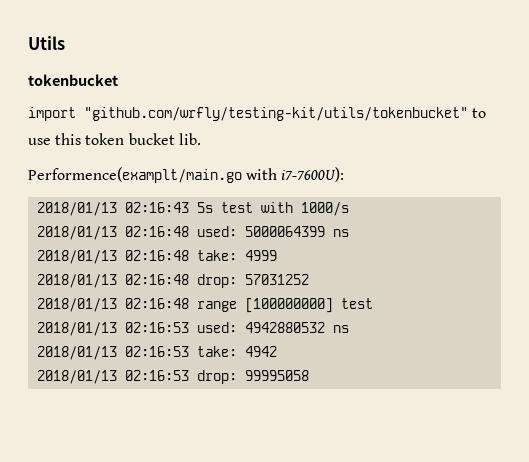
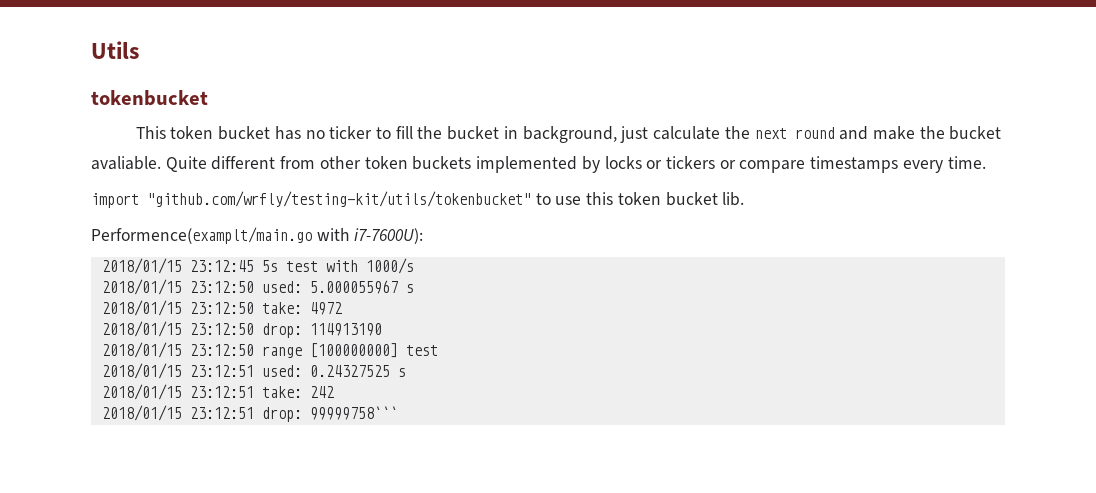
+ This token bucket has no ticker to fill the bucket in background, just calculate the next round and make the bucket avaliable. Quite different from other token buckets implemented by locks or tickers or compare timestamps every time.
- 2018/01/13 02:16:43 5s test with 1000/s
+ 2018/01/15 23:12:45 5s test with 1000/s
- 2018/01/13 02:16:48 used: 5000064399 ns
- 2018/01/13 02:16:48 take: 4999
- 2018/01/13 02:16:48 drop: 57031252
- 2018/01/13 02:16:48 range [100000000] test
- 2018/01/13 02:16:53 used: 4942880532 ns
- 2018/01/13 02:16:53 take: 4942
- 2018/01/13 02:16:53 drop: 99995058
+ 2018/01/15 23:12:50 used: 5.000055967 s
+ 2018/01/15 23:12:50 take: 4972
+ 2018/01/15 23:12:50 drop: 114913190
+ 2018/01/15 23:12:50 range [100000000] test
+ 2018/01/15 23:12:51 used: 0.24327525 s
+ 2018/01/15 23:12:51 take: 242
+ 2018/01/15 23:12:51 drop: 99999758```

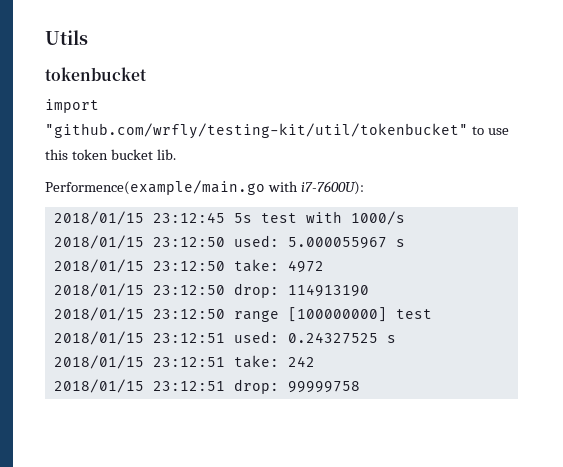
- This token bucket has no ticker to fill the bucket in background, just calculate the next round and make the bucket avaliable. Quite different from other token buckets implemented by locks or tickers or compare timestamps every time.
- import "github.com/wrfly/testing-kit/utils/tokenbucket" to use this token bucket lib.
+ import "github.com/wrfly/testing-kit/util/tokenbucket" to use this token bucket lib.
- Performence(examplt/main.go with i7-7600U):
+ Performence(example/main.go with i7-7600U):
- 2018/01/15 23:12:51 drop: 99999758```
+ 2018/01/15 23:12:51 drop: 99999758

